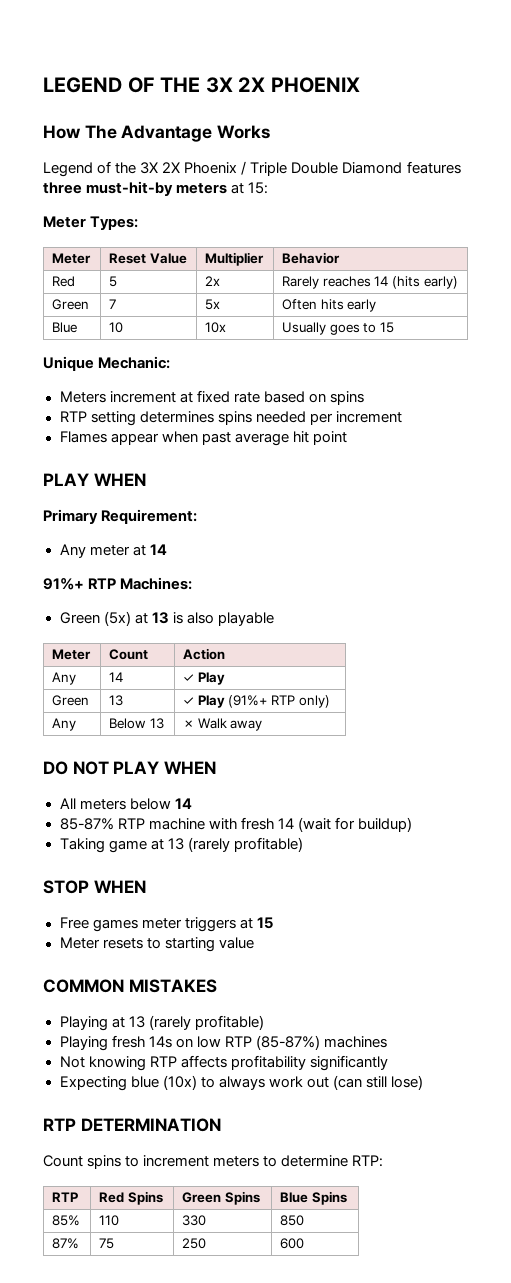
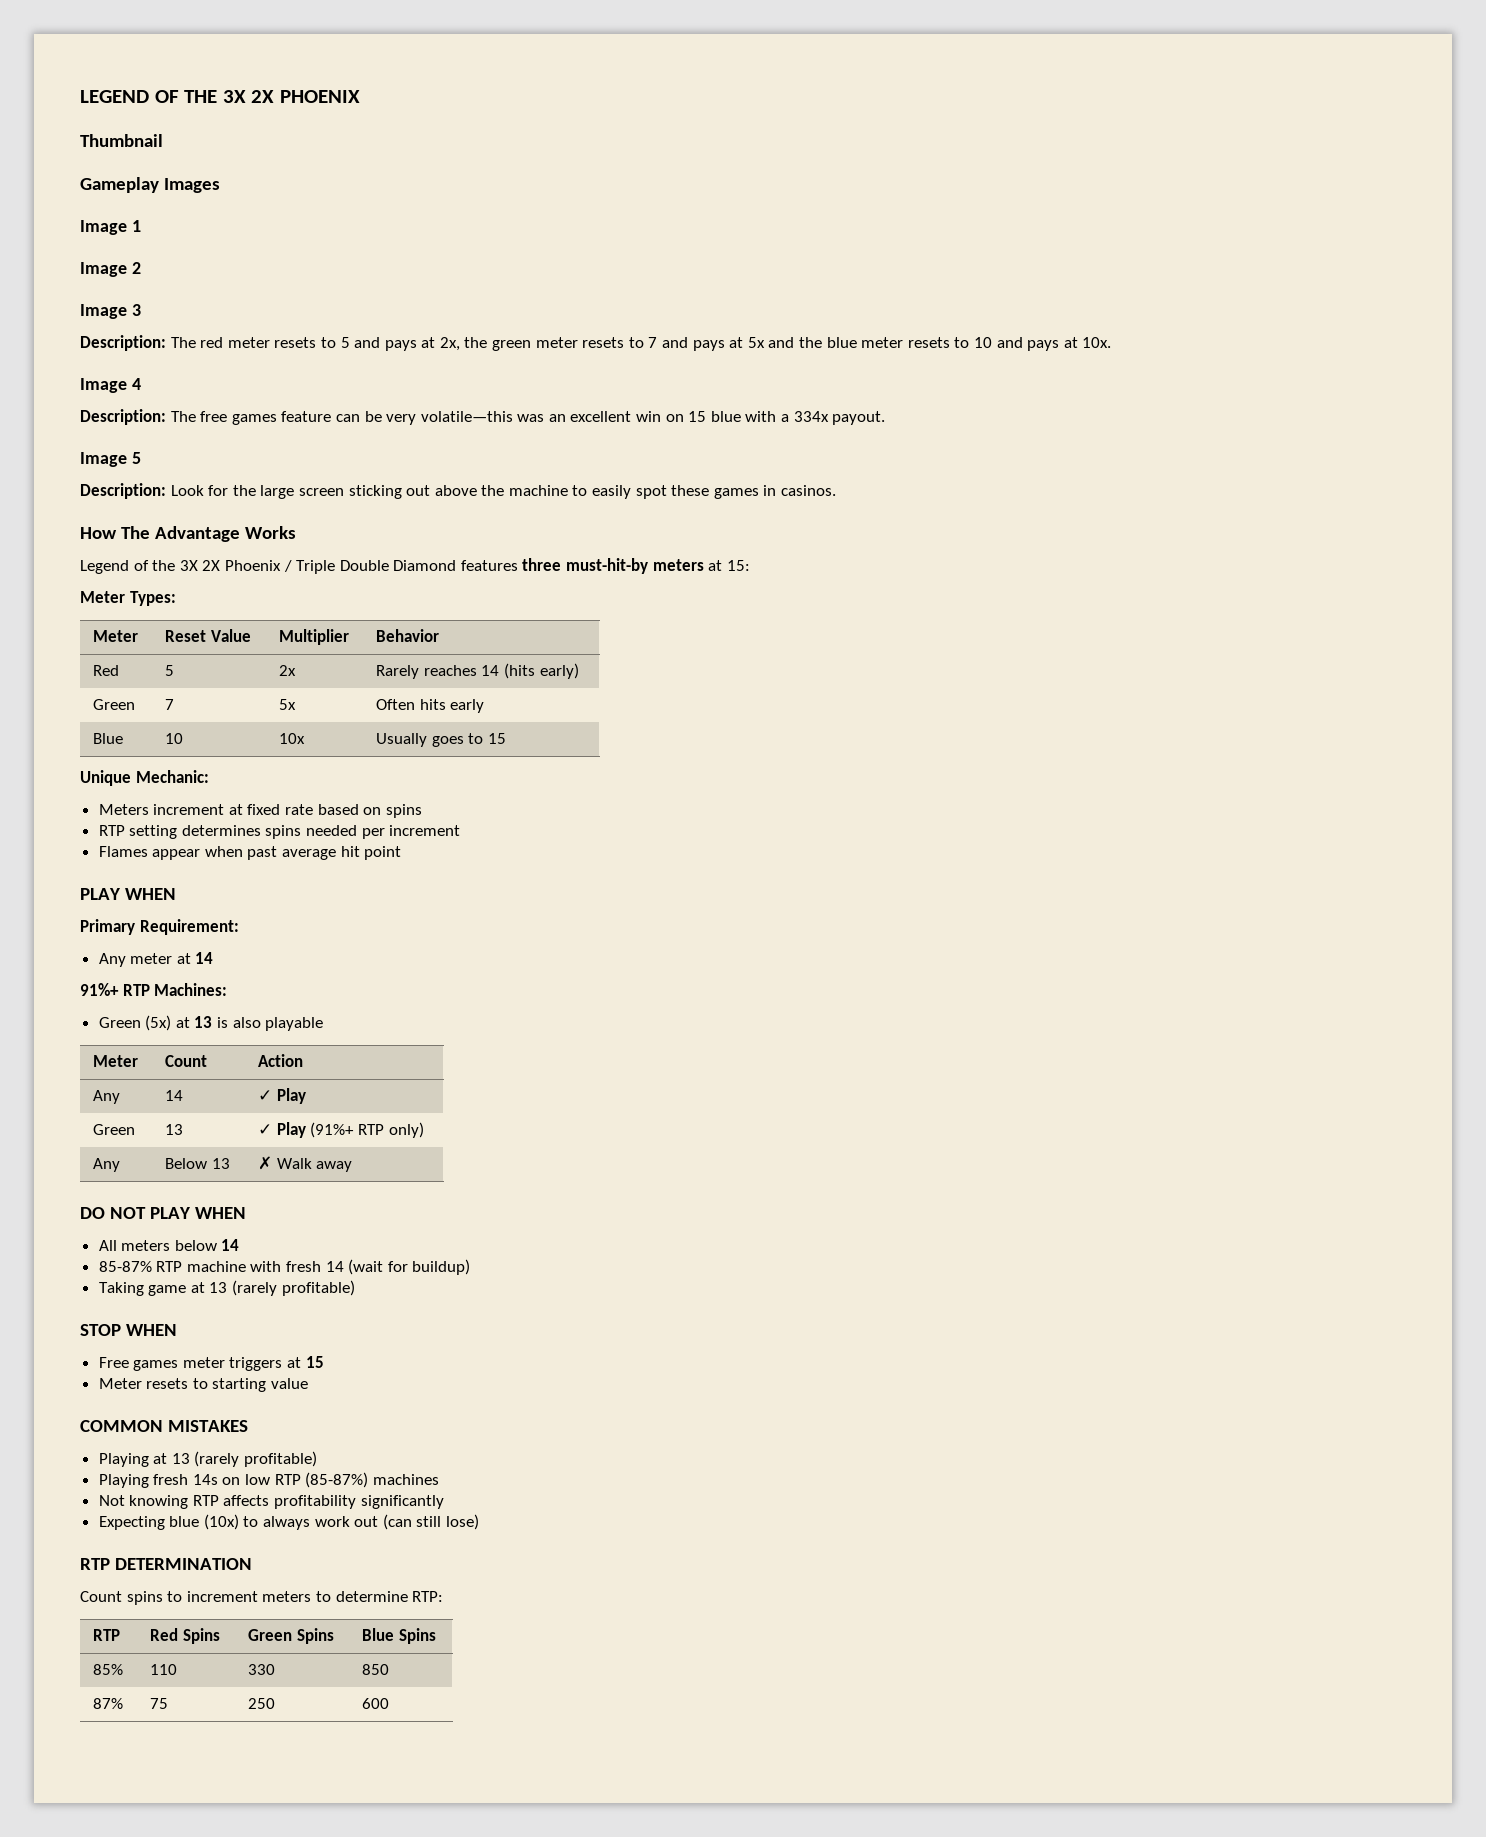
+ Thumbnail
+ Gameplay Images
+ Image 1
+ Image 2
+ Image 3
+ Description: The red meter resets to 5 and pays at 2x, the green meter resets to 7 and pays at 5x and the blue meter resets to 10 and pays at 10x.
+ Image 4
+ Description: The free games feature can be very volatile—this was an excellent win on 15 blue with a 334x payout.
+ Image 5
+ Description: Look for the large screen sticking out above the machine to easily spot these games in casinos.

